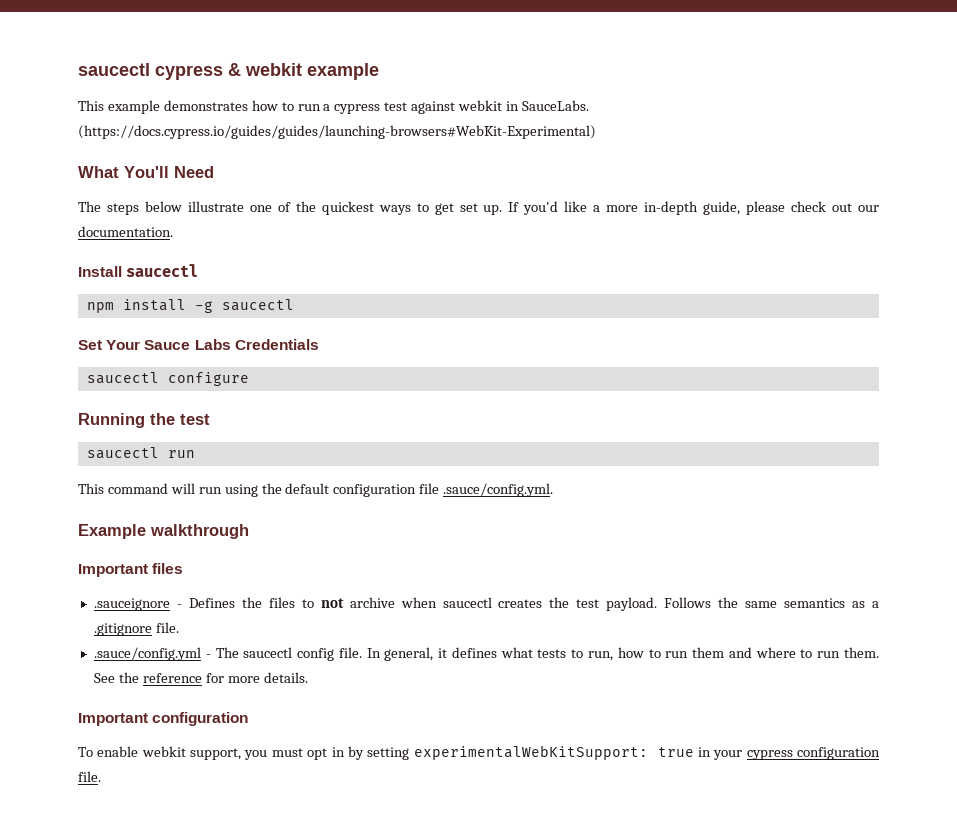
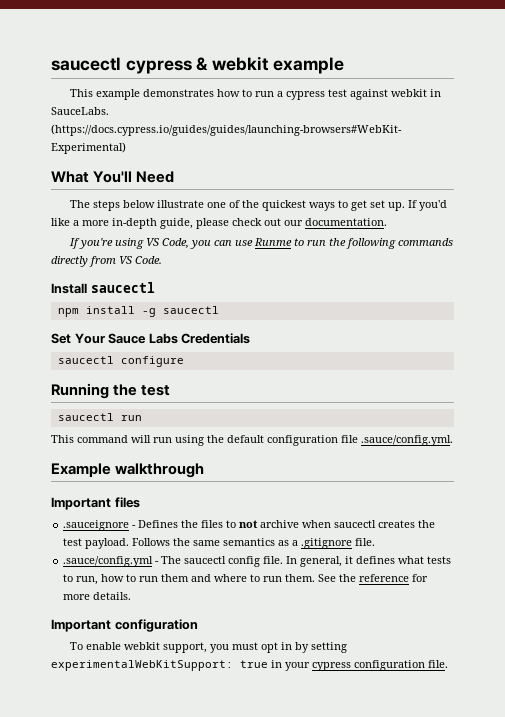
+ If you're using VS Code, you can use Runme to run the following commands directly from VS Code.

